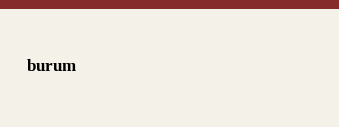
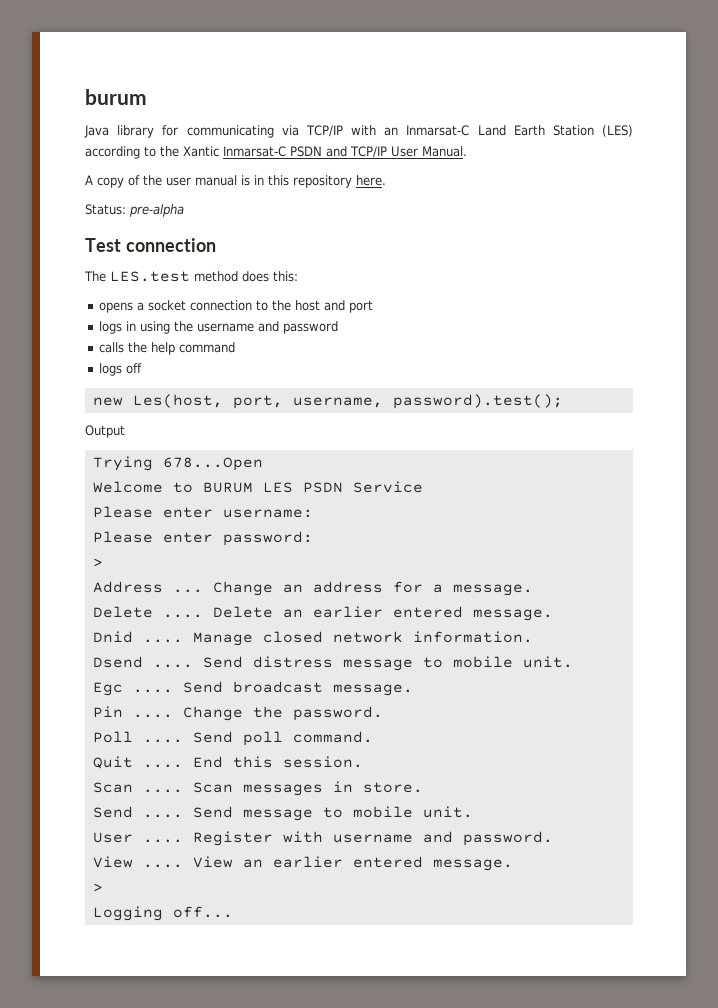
+ Java library for communicating via TCP/IP with an Inmarsat-C Land Earth Station (LES) according to the Xantic Inmarsat-C PSDN and TCP/IP User Manual.
+ A copy of the user manual is in this repository here.
+ Status: pre-alpha
+ Test connection
+ The LES.test method does this:
+ opens a socket connection to the host and port
+ logs in using the username and password
+ calls the help command
+ logs off
+ new Les(host, port, username, password).test();
+ Output
+ Trying 678...Open
+ Welcome to BURUM LES PSDN Service
+ Please enter username:
+ Please enter password:
+ >
+ Address ... Change an address for a message.
+ Delete .... Delete an earlier entered message.
+ Dnid .... Manage closed network information.
+ Dsend .... Send distress message to mobile unit.
+ Egc .... Send broadcast message.
+ Pin .... Change the password.
+ Poll .... Send poll command.
+ Quit .... End this session.
+ Scan .... Scan messages in store.
+ Send .... Send message to mobile unit.
+ User .... Register with username and password.
+ View .... View an earlier entered message.
+ >
+ Logging off...

